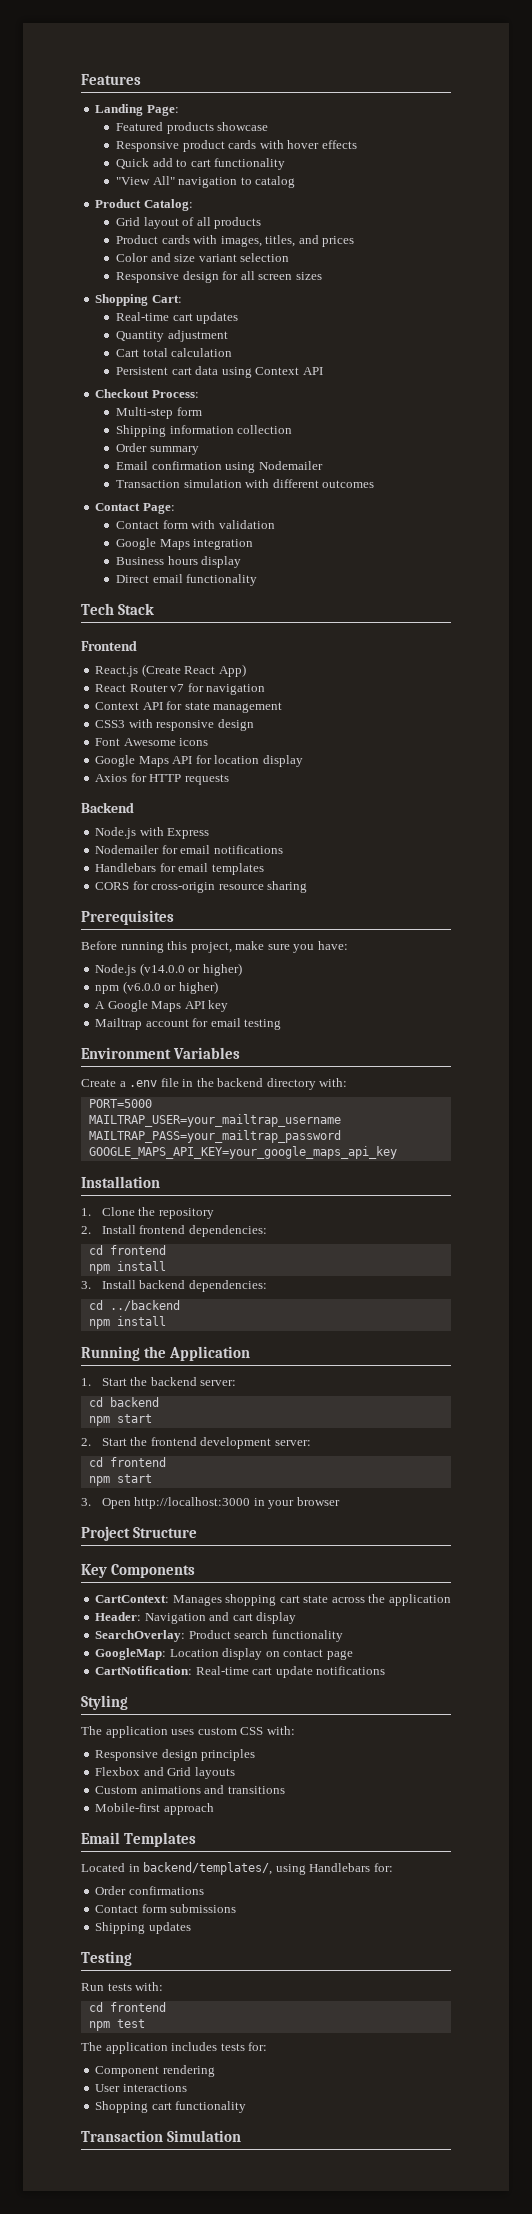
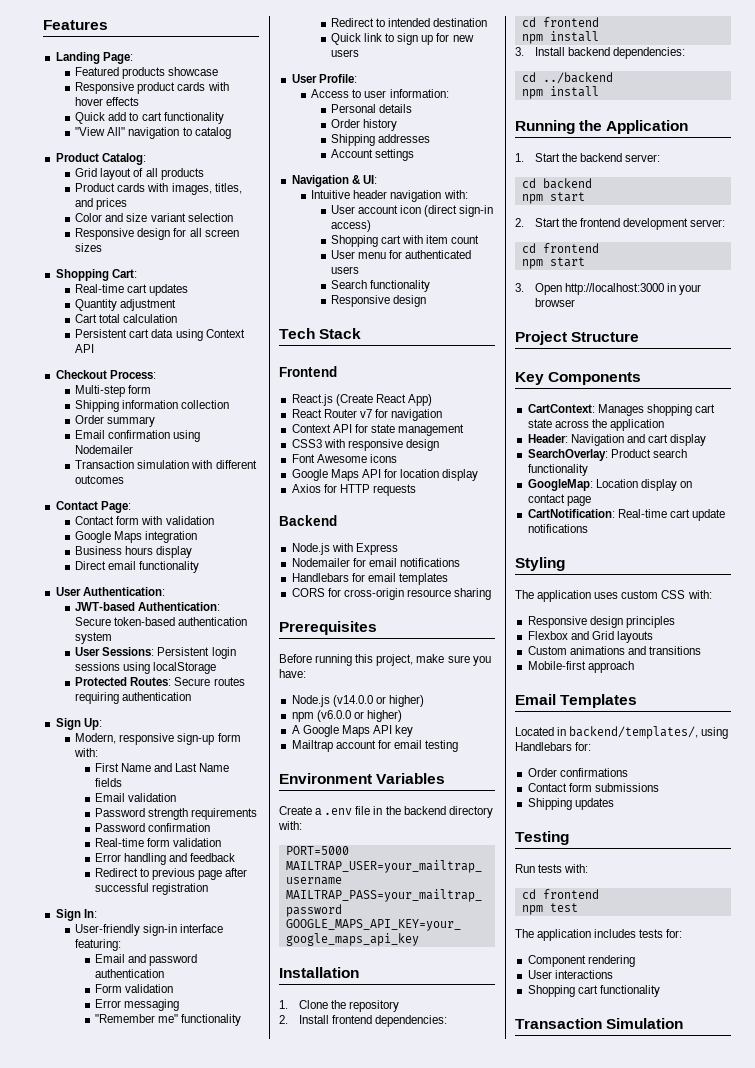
+ User Authentication:
+ JWT-based Authentication: Secure token-based authentication system
+ User Sessions: Persistent login sessions using localStorage
+ Protected Routes: Secure routes requiring authentication
+ Sign Up:
+ Modern, responsive sign-up form with:
+ First Name and Last Name fields
+ Email validation
+ Password strength requirements
+ Password confirmation
+ Real-time form validation
+ Error handling and feedback
+ Redirect to previous page after successful registration
+ Sign In:
+ User-friendly sign-in interface featuring:
+ Email and password authentication
+ Form validation
+ Error messaging
+ "Remember me" functionality
+ Redirect to intended destination
+ Quick link to sign up for new users
+ User Profile:
+ Access to user information:
+ Personal details
+ Order history
+ Shipping addresses
+ Account settings
+ Navigation & UI:
+ Intuitive header navigation with:
+ User account icon (direct sign-in access)
+ Shopping cart with item count
+ User menu for authenticated users
+ Search functionality
+ Responsive design

